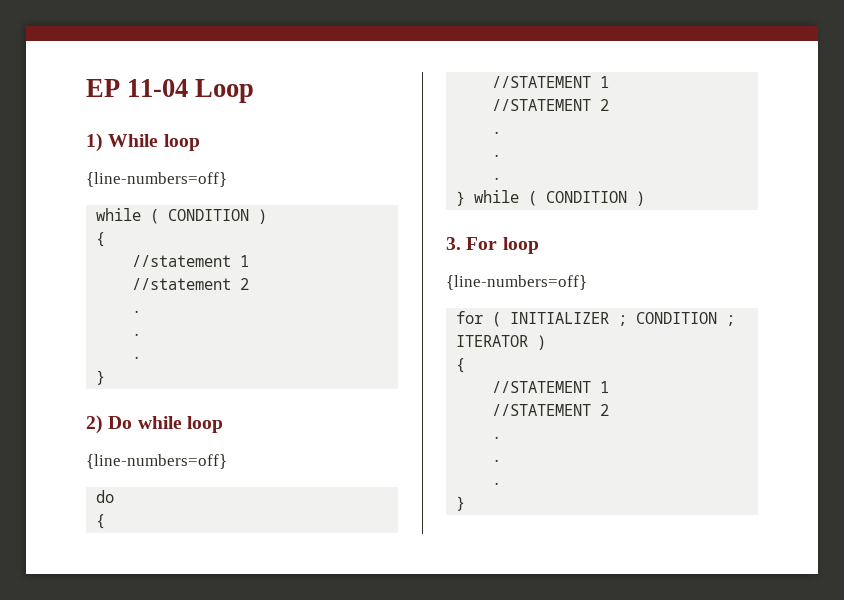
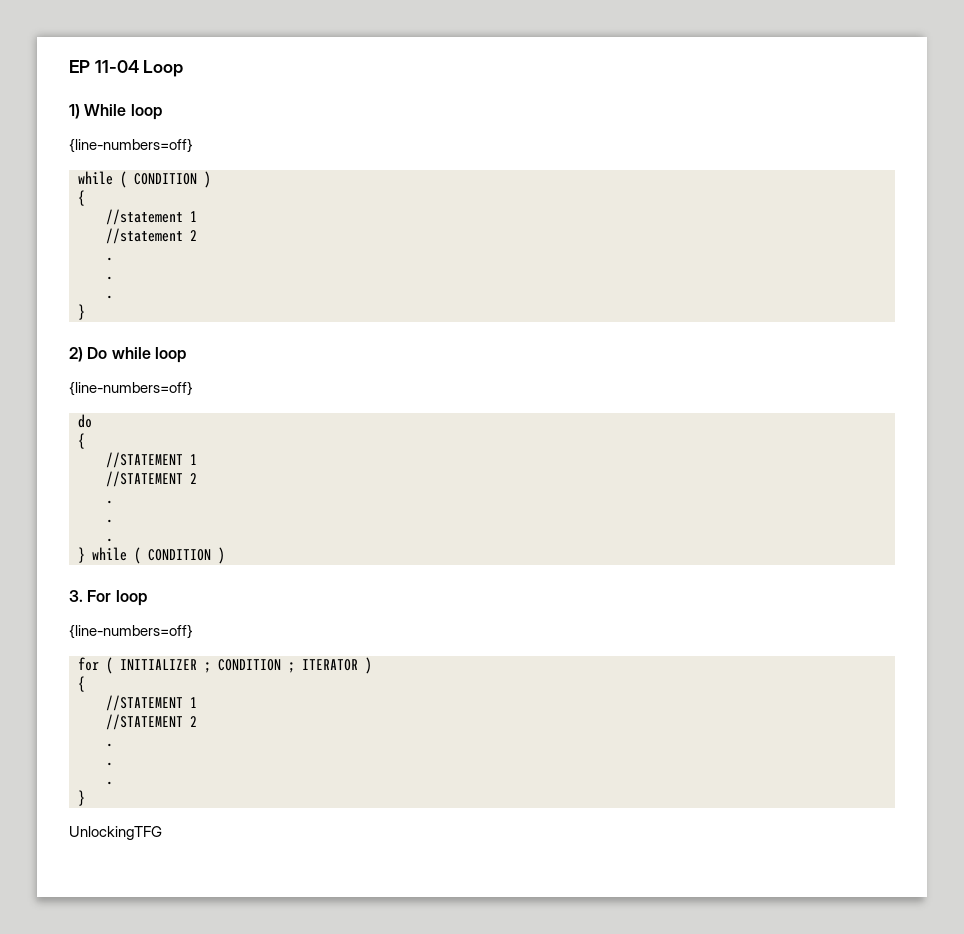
+ UnlockingTFG

